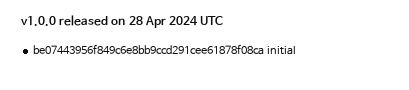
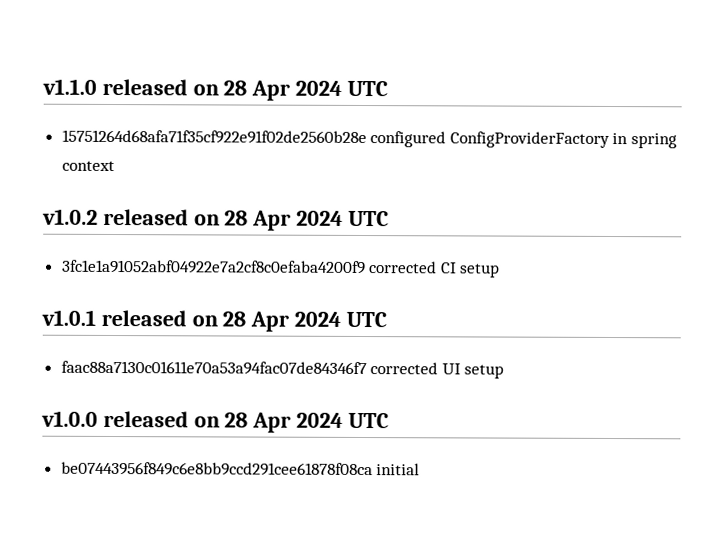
+ v1.1.0 released on 28 Apr 2024 UTC
+ 15751264d68afa71f35cf922e91f02de2560b28e configured ConfigProviderFactory in spring context
+ v1.0.2 released on 28 Apr 2024 UTC
+ 3fc1e1a91052abf04922e7a2cf8c0efaba4200f9 corrected CI setup
+ v1.0.1 released on 28 Apr 2024 UTC
+ faac88a7130c01611e70a53a94fac07de84346f7 corrected UI setup

